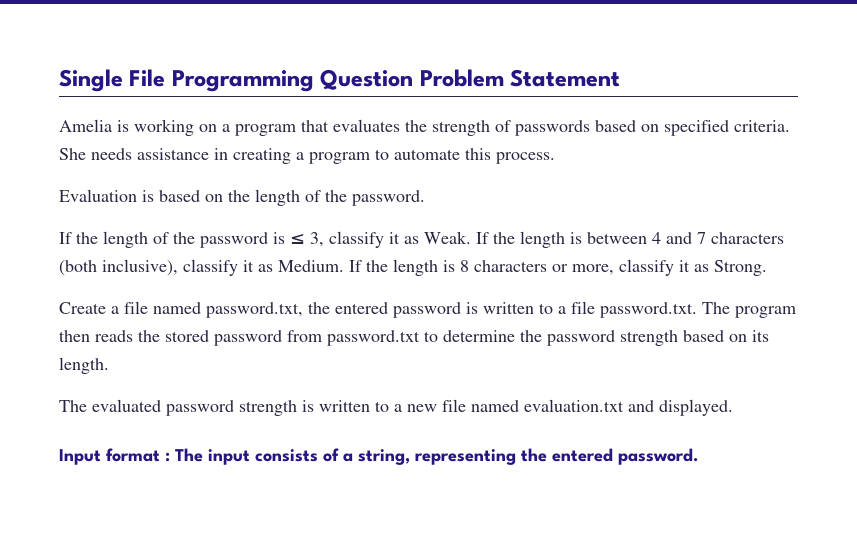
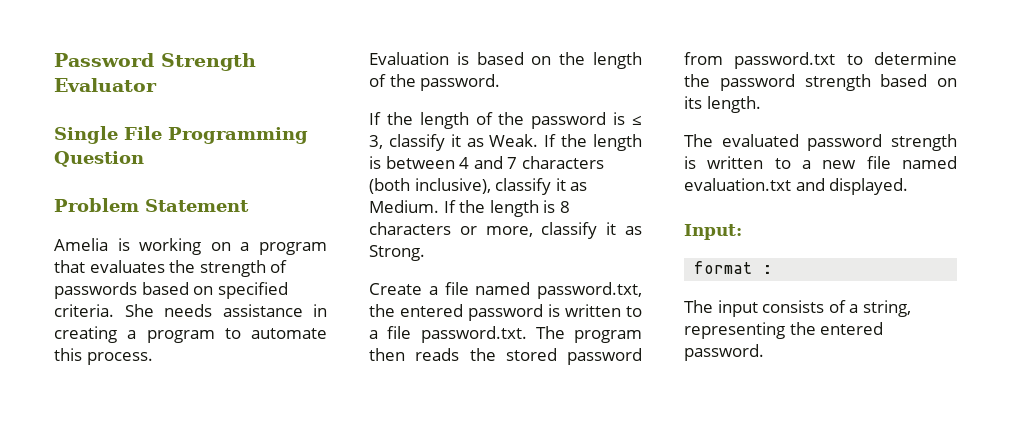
+ Password Strength Evaluator
- Single File Programming Question Problem Statement
+ Single File Programming Question
+ Problem Statement
- Input format : The input consists of a string, representing the entered password.
+ Input:
+ format :
+ The input consists of a string, representing the entered password.

